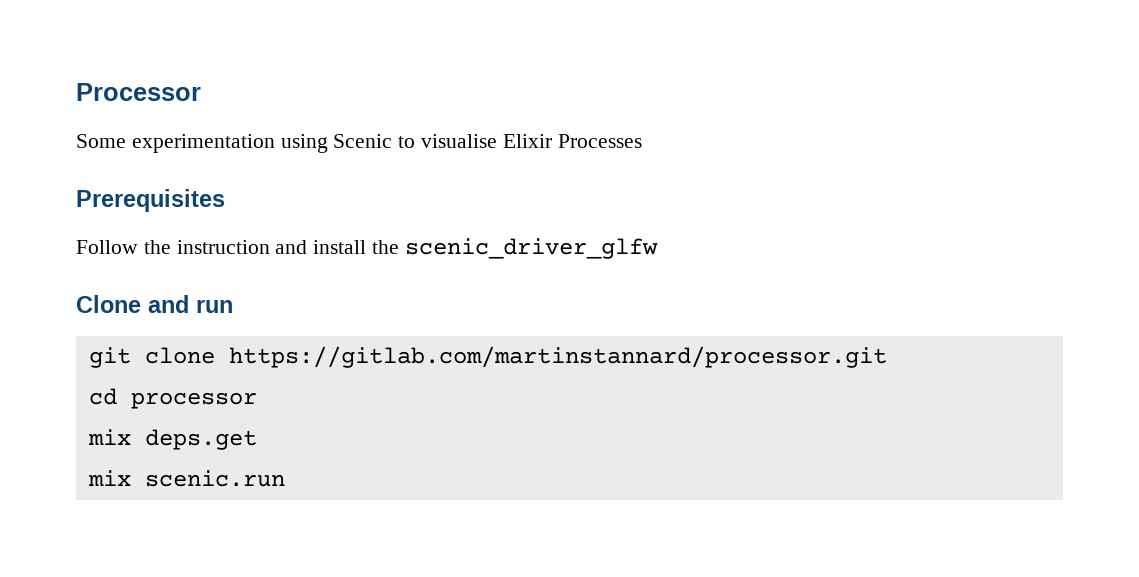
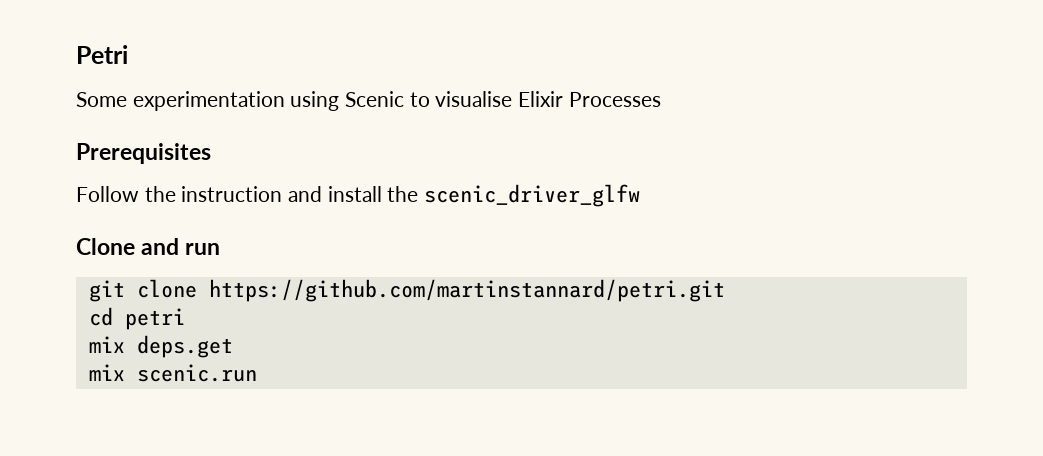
- Processor
+ Petri
- git clone https://gitlab.com/martinstannard/processor.git
+ git clone https://github.com/martinstannard/petri.git
- cd processor
+ cd petri

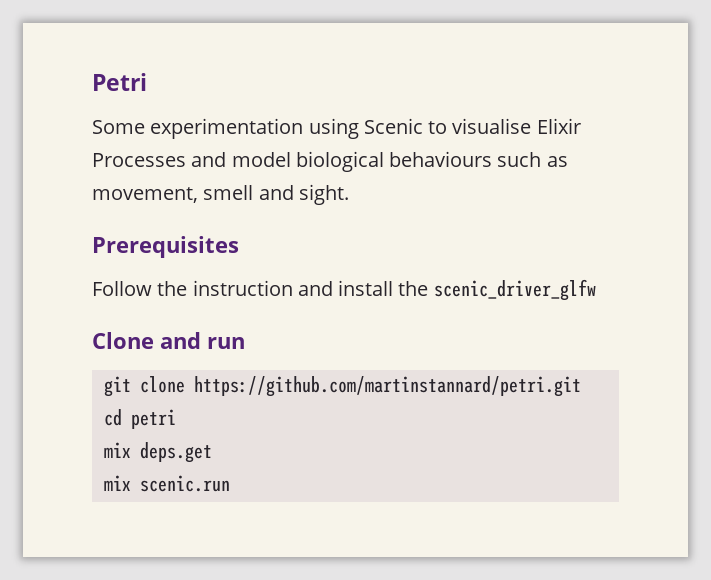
- Some experimentation using Scenic to visualise Elixir Processes
+ Some experimentation using Scenic to visualise Elixir Processes and model biological behaviours such as movement, smell and sight.

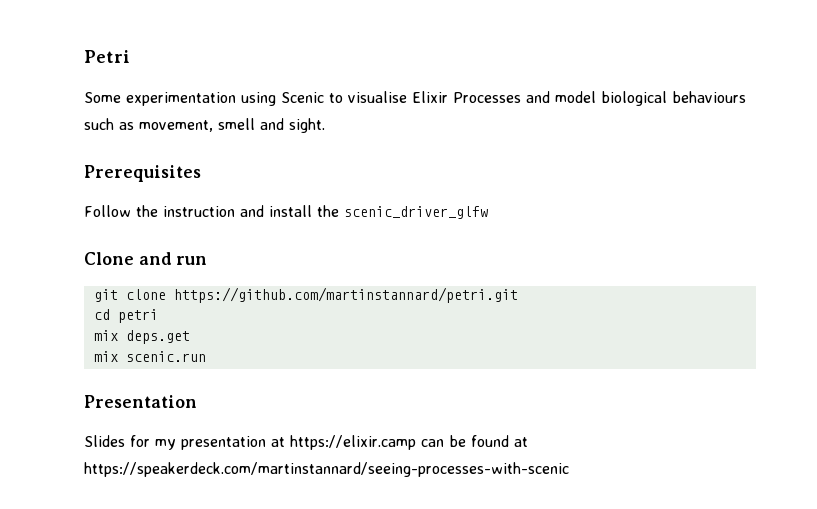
+ Presentation
+ Slides for my presentation at https://elixir.camp can be found at https://speakerdeck.com/martinstannard/seeing-processes-with-scenic

